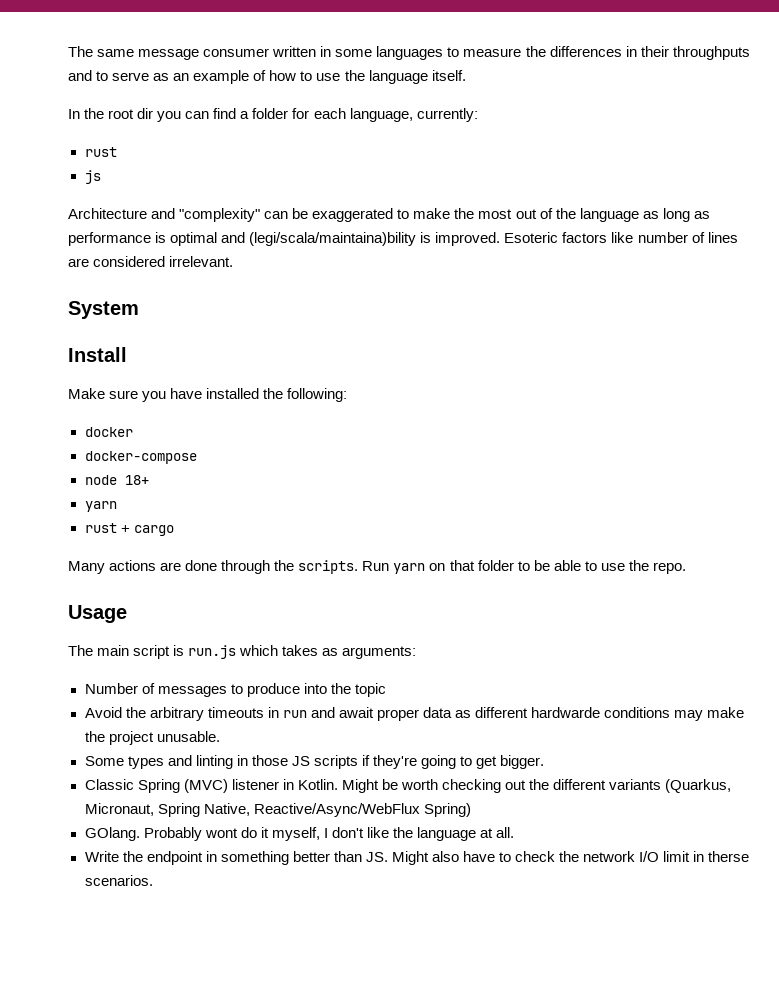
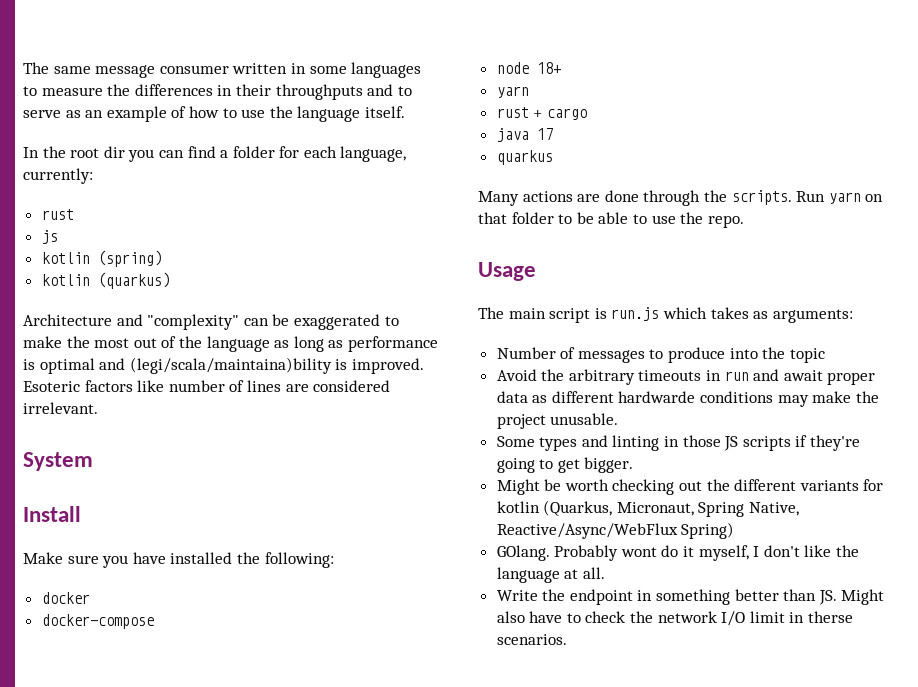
+ kotlin (spring)
+ kotlin (quarkus)
+ java 17
+ quarkus
- Classic Spring (MVC) listener in Kotlin. Might be worth checking out the different variants (Quarkus, Micronaut, Spring Native, Reactive/Async/WebFlux Spring)
+ Might be worth checking out the different variants for kotlin (Quarkus, Micronaut, Spring Native, Reactive/Async/WebFlux Spring)

